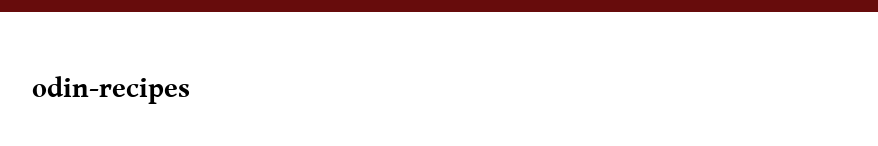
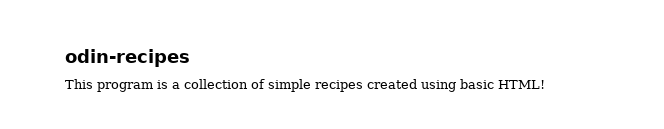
+ This program is a collection of simple recipes created using basic HTML!

